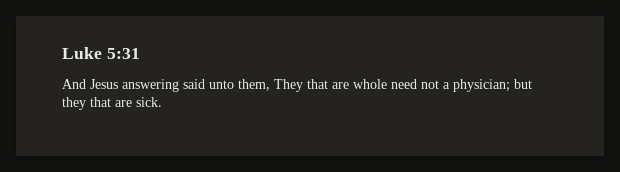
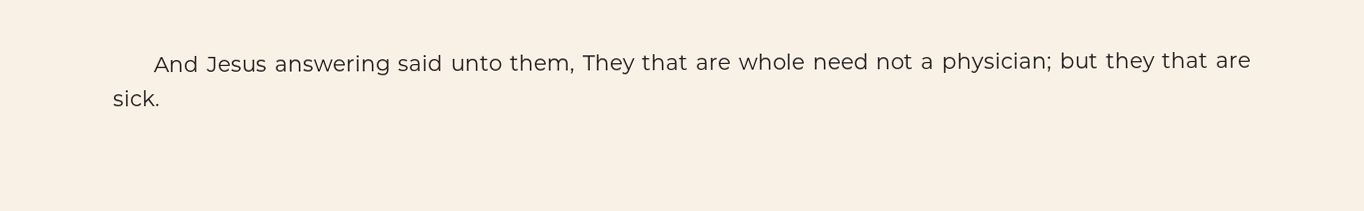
- Luke 5:31

